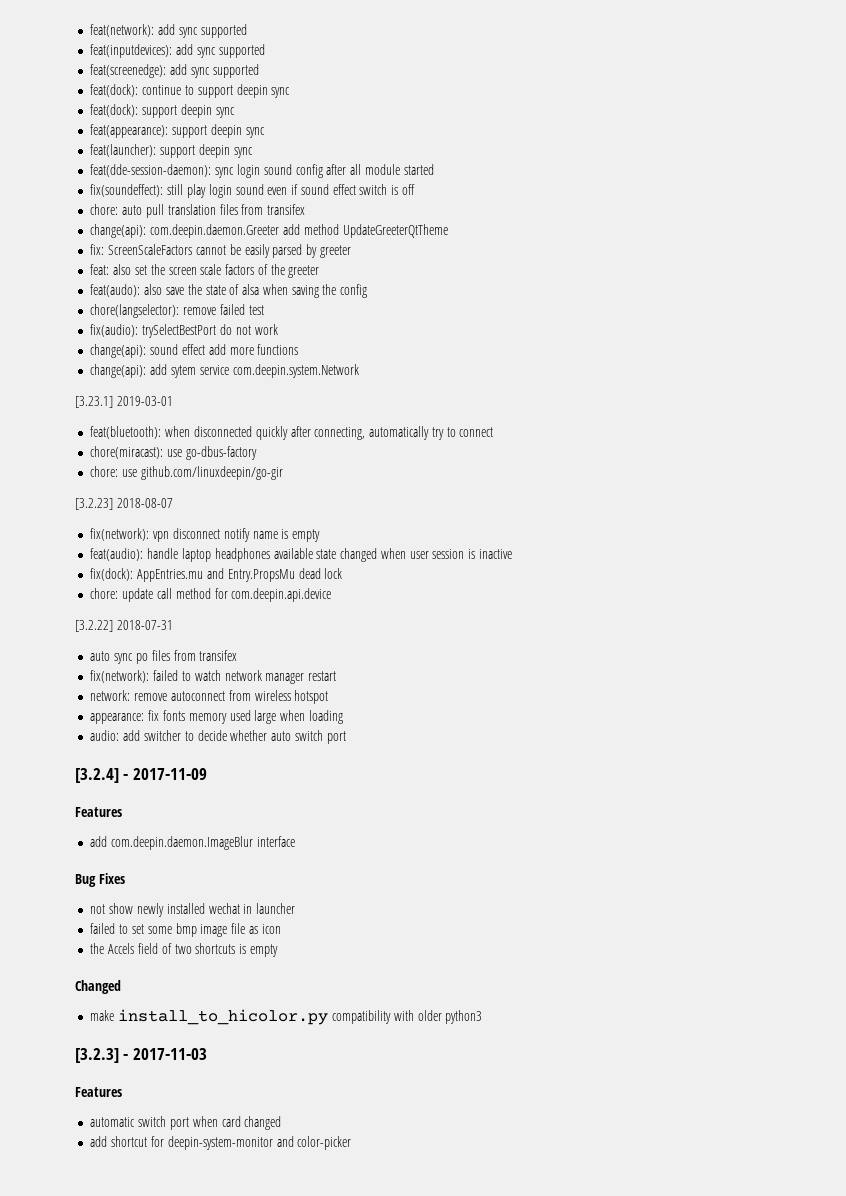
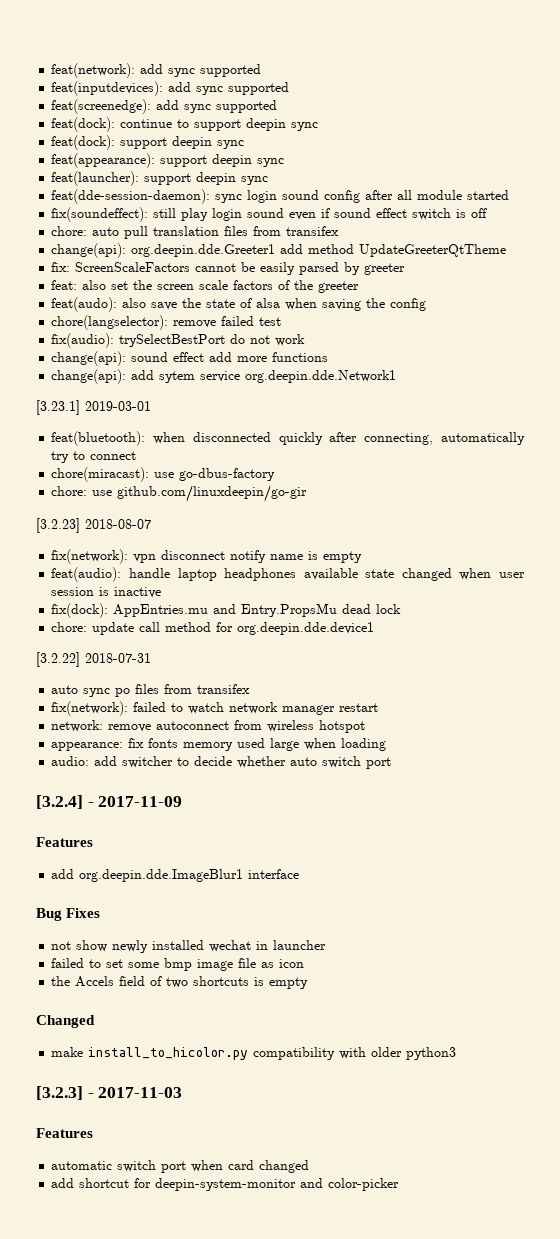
- change(api): com.deepin.daemon.Greeter add method UpdateGreeterQtTheme
+ change(api): org.deepin.dde.Greeter1 add method UpdateGreeterQtTheme
- change(api): add sytem service com.deepin.system.Network
+ change(api): add sytem service org.deepin.dde.Network1
- chore: update call method for com.deepin.api.device
+ chore: update call method for org.deepin.dde.device1
- add com.deepin.daemon.ImageBlur interface
+ add org.deepin.dde.ImageBlur1 interface

